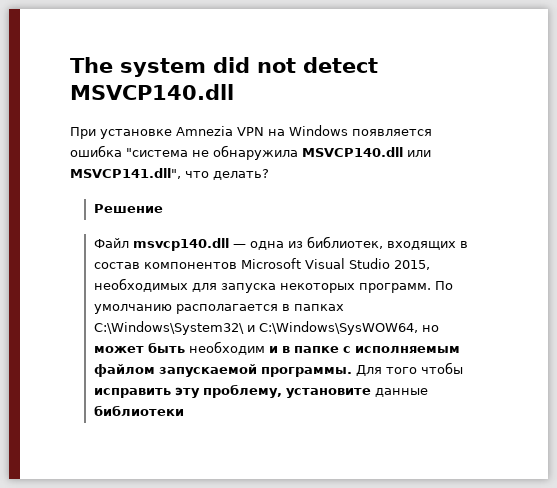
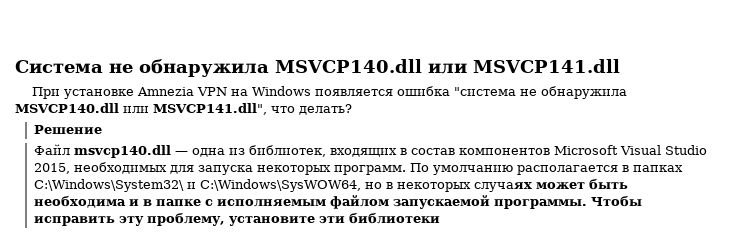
- The system did not detect MSVCP140.dll
+ Cистема не обнаружила MSVCP140.dll или MSVCP141.dll
- По умолчанию располагается в папках C:\Windows\System32\ и C:\Windows\SysWOW64, но может быть необходим и в папке с исполняемым файлом запускаемой программы.
+ По умолчанию располагается в папках C:\Windows\System32\ и C:\Windows\SysWOW64, но в некоторых случаях может быть необходима и в папке с исполняемым файлом запускаемой программы.
- Для того чтобы исправить эту проблему, установите данные библиотеки
+ Чтобы исправить эту проблему, установите эти библиотеки

